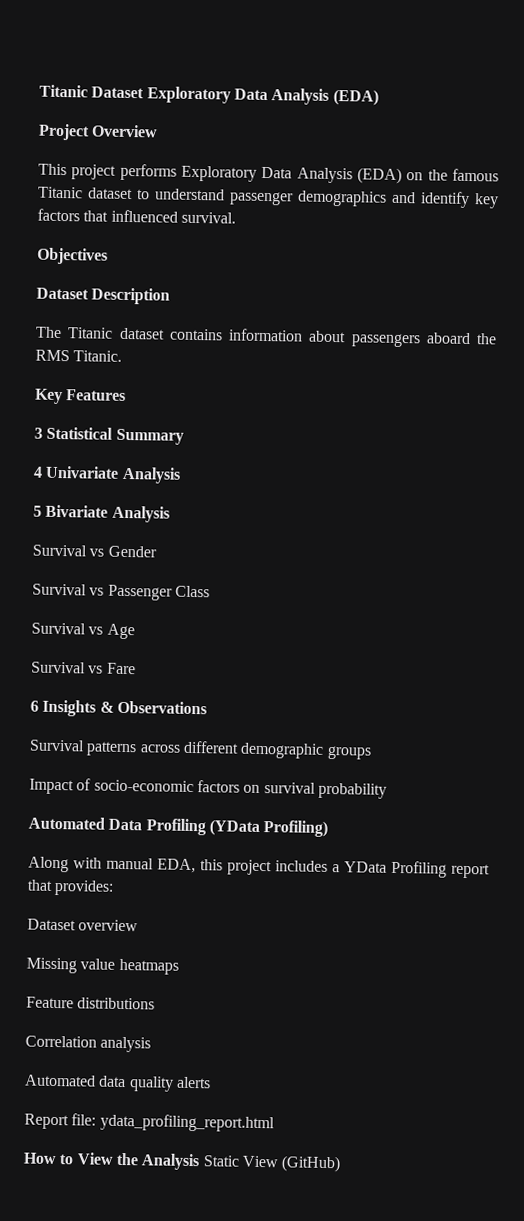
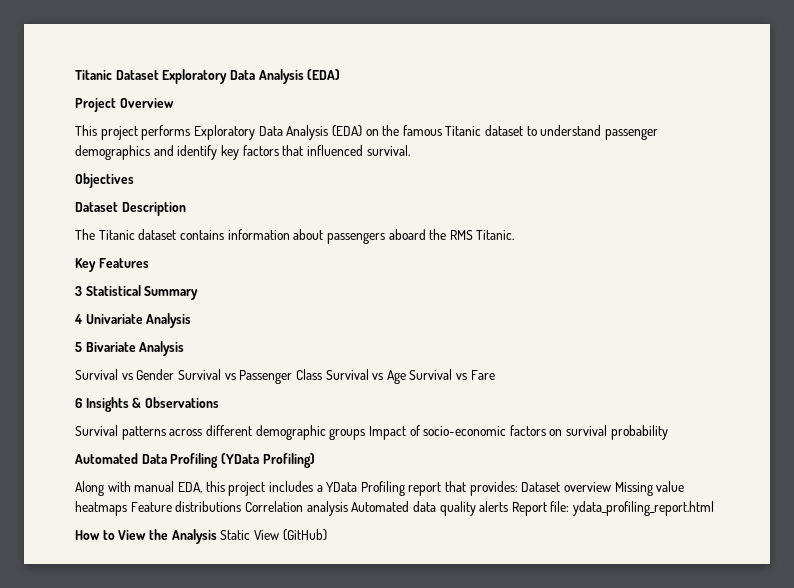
- Survival vs Gender
- Survival vs Passenger Class
- Survival vs Age
- Survival vs Fare
+ Survival vs Gender Survival vs Passenger Class Survival vs Age Survival vs Fare
- Survival patterns across different demographic groups
- Impact of socio-economic factors on survival probability
+ Survival patterns across different demographic groups Impact of socio-economic factors on survival probability
- Along with manual EDA, this project includes a YData Profiling report that provides:
- Dataset overview
- Missing value heatmaps
- Feature distributions
- Correlation analysis
- Automated data quality alerts
- Report file: ydata_profiling_report.html
+ Along with manual EDA, this project includes a YData Profiling report that provides: Dataset overview Missing value heatmaps Feature distributions Correlation analysis Automated data quality alerts Report file: ydata_profiling_report.html

